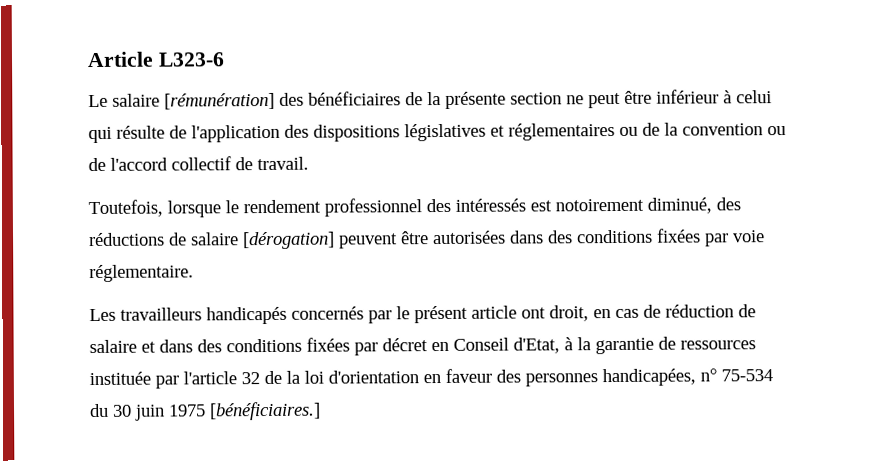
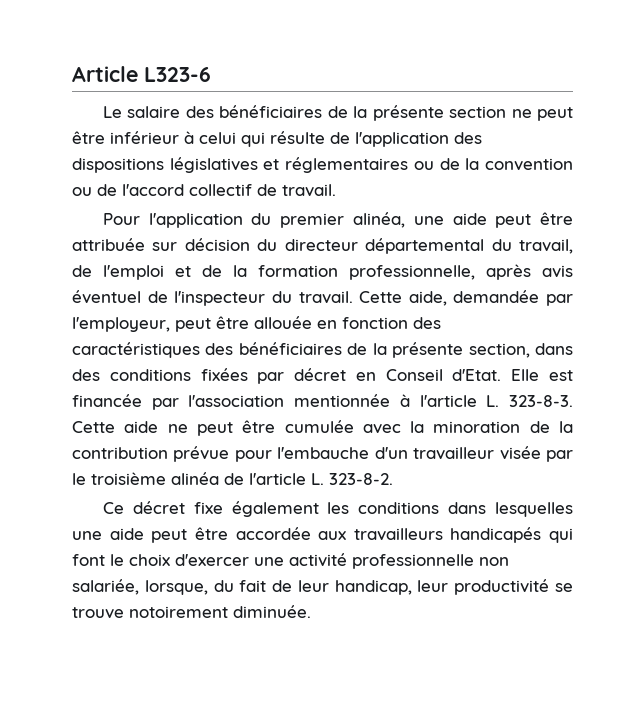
- Le salaire [rémunération] des bénéficiaires de la présente section ne peut être inférieur à celui qui résulte de l'application des dispositions législatives et réglementaires ou de la convention ou de l'accord collectif de travail.
+ Le salaire des bénéficiaires de la présente section ne peut être inférieur à celui qui résulte de l'application des dispositions législatives et réglementaires ou de la convention ou de l'accord collectif de travail.
- Toutefois, lorsque le rendement professionnel des intéressés est notoirement diminué, des réductions de salaire [dérogation] peuvent être autorisées dans des conditions fixées par voie réglementaire.
- Les travailleurs handicapés concernés par le présent article ont droit, en cas de réduction de salaire et dans des conditions fixées par décret en Conseil d'Etat, à la garantie de ressources instituée par l'article 32 de la loi d'orientation en faveur des personnes handicapées, n° 75-534 du 30 juin 1975 [bénéficiaires.]
+ Pour l'application du premier alinéa, une aide peut être attribuée sur décision du directeur départemental du travail, de l'emploi et de la formation professionnelle, après avis éventuel de l'inspecteur du travail. Cette aide, demandée par l'employeur, peut être allouée en fonction des caractéristiques des bénéficiaires de la présente section, dans des conditions fixées par décret en Conseil d'Etat. Elle est financée par l'association mentionnée à l'article L. 323-8-3. Cette aide ne peut être cumulée avec la minoration de la contribution prévue pour l'embauche d'un travailleur visée par le troisième alinéa de l'article L. 323-8-2.
+ Ce décret fixe également les conditions dans lesquelles une aide peut être accordée aux travailleurs handicapés qui font le choix d'exercer une activité professionnelle non salariée, lorsque, du fait de leur handicap, leur productivité se trouve notoirement diminuée.

